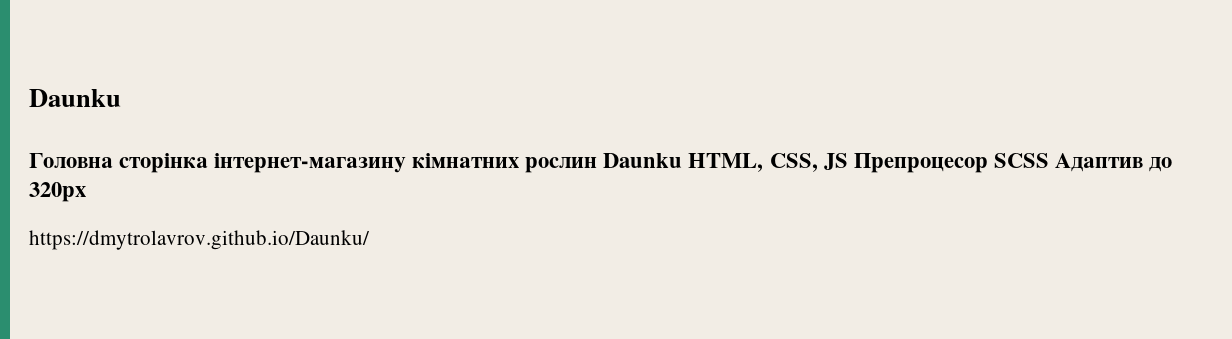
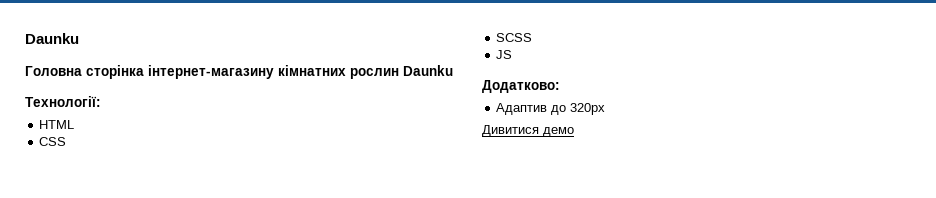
- Головна сторінка інтернет-магазину кімнатних рослин Daunku HTML, CSS, JS Препроцесор SCSS Адаптив до 320px
+ Головна сторінка інтернет-магазину кімнатних рослин Daunku
+ Технології:
+ HTML
+ CSS
+ SCSS
+ JS
+ Додатково:
+ Адаптив до 320px
- https://dmytrolavrov.github.io/Daunku/
+ Дивитися демо

